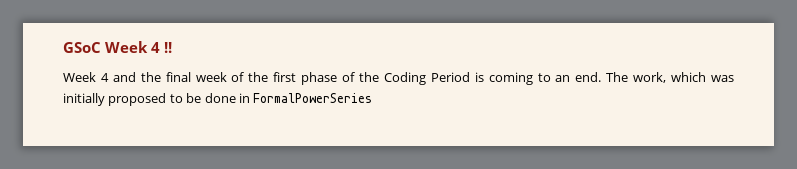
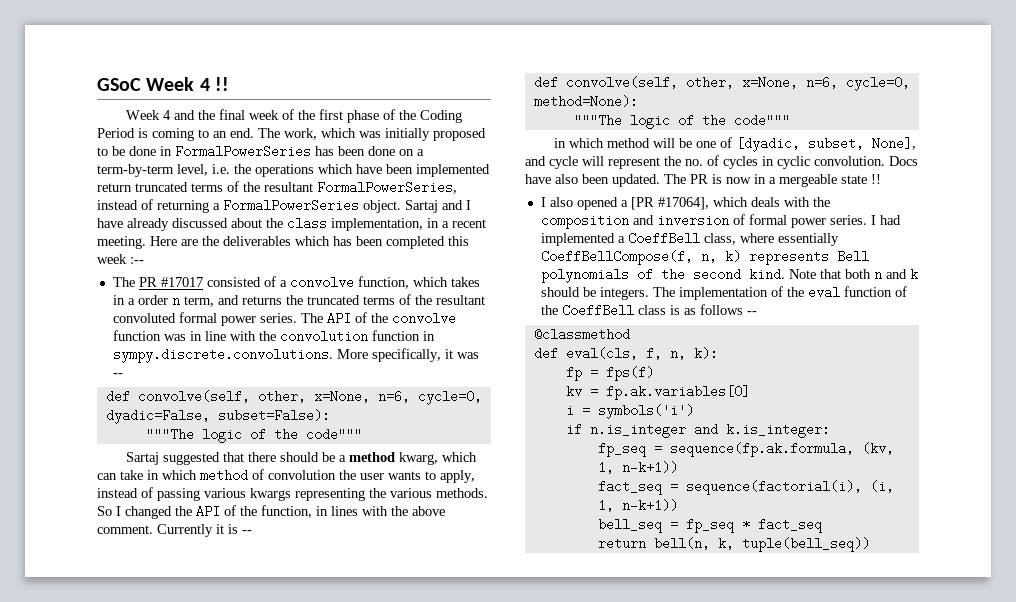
- The work, which was initially proposed to be done in FormalPowerSeries
+ The work, which was initially proposed to be done in FormalPowerSeries has been done on a term-by-term level, i.e. the operations which have been implemented return truncated terms of the resultant FormalPowerSeries, instead of returning a FormalPowerSeries object. Sartaj and I have already discussed about the class implementation, in a recent meeting. Here are the deliverables which has been completed this week :--
+ The PR #17017 consisted of a convolve function, which takes in a order n term, and returns the truncated terms of the resultant convoluted formal power series. The API of the convolve function was in line with the convolution function in sympy.discrete.convolutions. More specifically, it was --
+ def convolve(self, other, x=None, n=6, cycle=0, dyadic=False, subset=False):
+ """The logic of the code"""
+ Sartaj suggested that there should be a method kwarg, which can take in which method of convolution the user wants to apply, instead of passing various kwargs representing the various methods. So I changed the API of the function, in lines with the above comment. Currently it is --
+ def convolve(self, other, x=None, n=6, cycle=0, method=None):
+ """The logic of the code"""
+ in which method will be one of [dyadic, subset, None], and cycle will represent the no. of cycles in cyclic convolution. Docs have also been updated. The PR is now in a mergeable state !!
+ I also opened a [PR #17064], which deals with the composition and inversion of formal power series. I had implemented a CoeffBell class, where essentially CoeffBellCompose(f, n, k) represents Bell polynomials of the second kind. Note that both n and k should be integers. The implementation of the eval function of the CoeffBell class is as follows --
+ @classmethod
+ def eval(cls, f, n, k):
+ fp = fps(f)
+ kv = fp.ak.variables[0]
+ i = symbols('i')
+ if n.is_integer and k.is_integer:
+ fp_seq = sequence(fp.ak.formula, (kv, 1, n-k+1))
+ fact_seq = sequence(factorial(i), (i, 1, n-k+1))
+ bell_seq = fp_seq * fact_seq
+ return bell(n, k, tuple(bell_seq))

